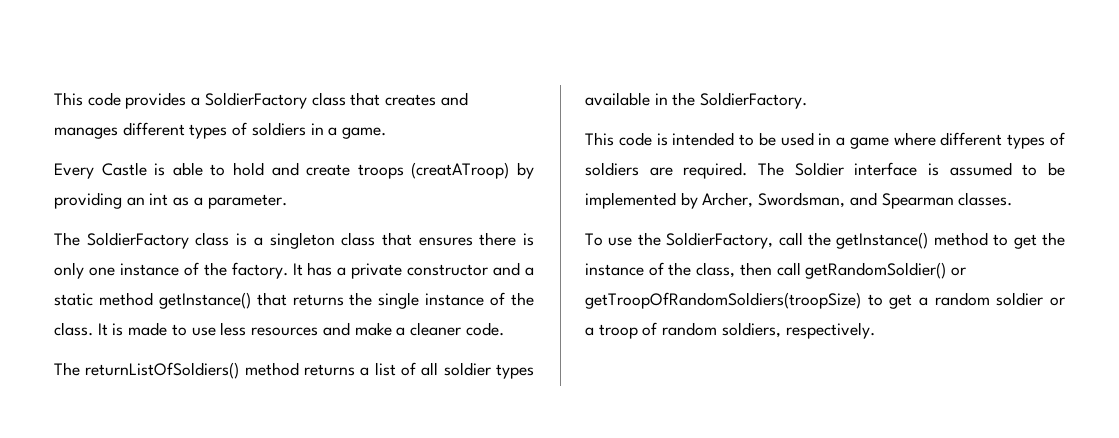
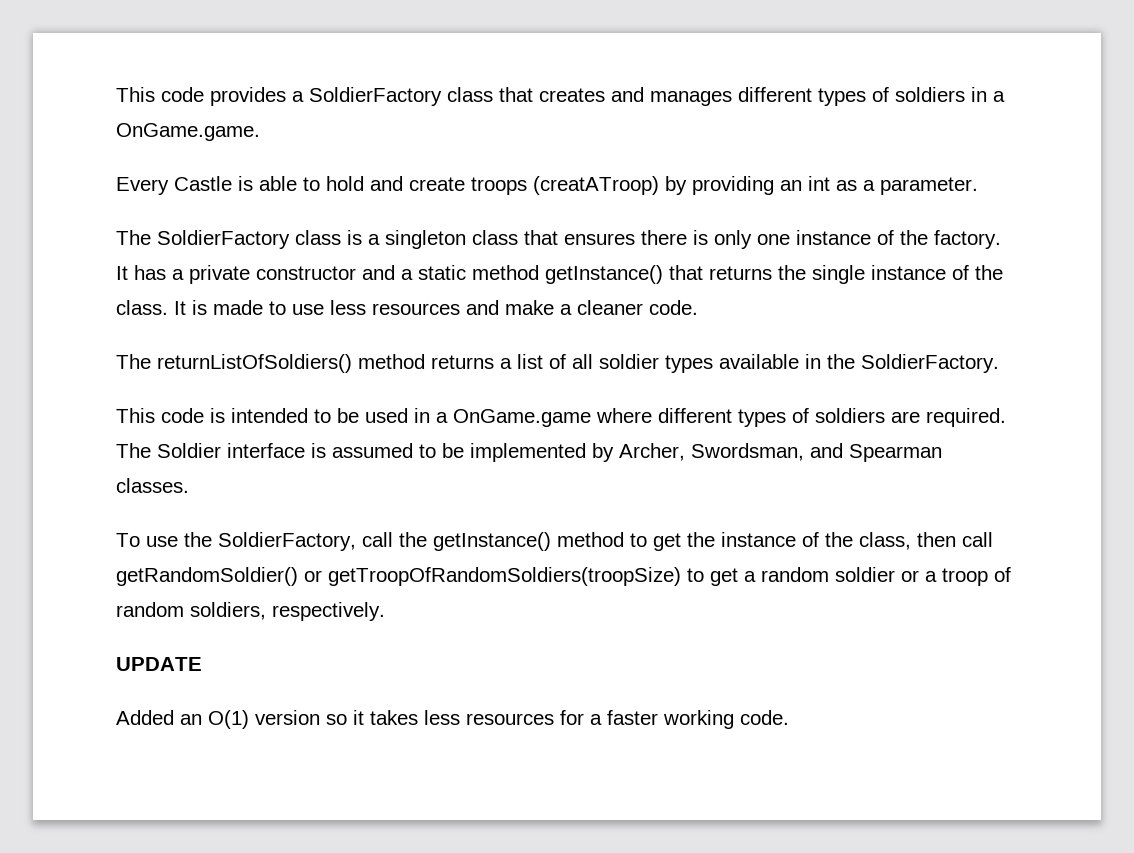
- This code provides a SoldierFactory class that creates and manages different types of soldiers in a game.
+ This code provides a SoldierFactory class that creates and manages different types of soldiers in a OnGame.game.
- This code is intended to be used in a game where different types of soldiers are required.
+ This code is intended to be used in a OnGame.game where different types of soldiers are required.
+ UPDATE
+ Added an O(1) version so it takes less resources for a faster working code.

